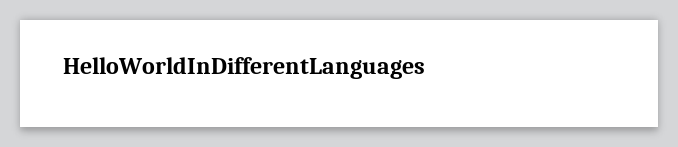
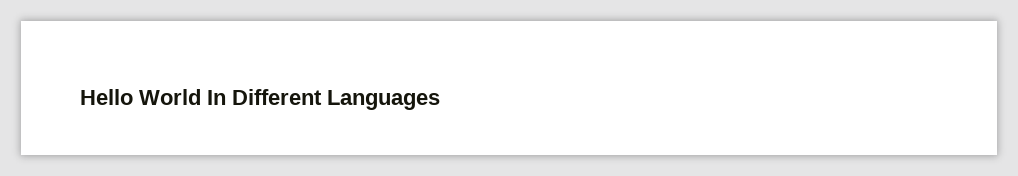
- HelloWorldInDifferentLanguages
+ Hello World In Different Languages

